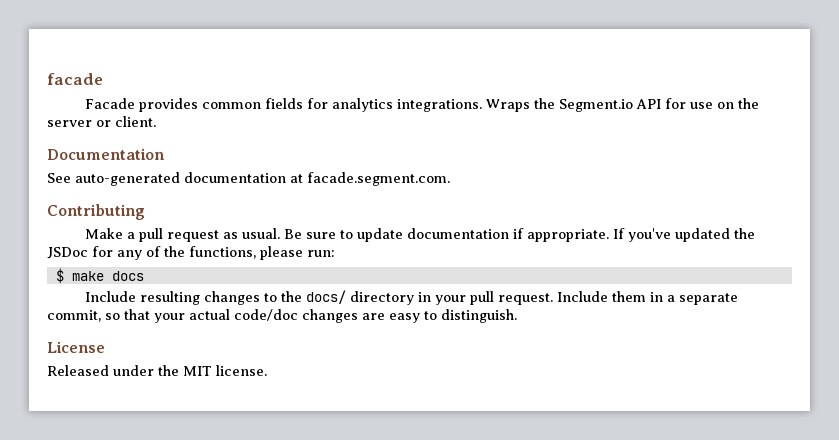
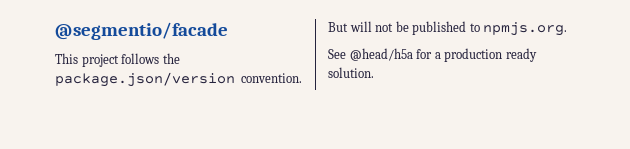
- facade
- Facade provides common fields for analytics integrations. Wraps the Segment.io API for use on the server or client.
- Documentation
- See auto-generated documentation at facade.segment.com.
- Contributing
- Make a pull request as usual. Be sure to update documentation if appropriate. If you've updated the JSDoc for any of the functions, please run:
- $ make docs
- Include resulting changes to the docs/ directory in your pull request. Include them in a separate commit, so that your actual code/doc changes are easy to distinguish.
- License
- Released under the MIT license.
+ @segmentio/facade
+ This project follows the package.json/version convention. But will not be published to npmjs.org.
+ See @head/h5a for a production ready solution.

